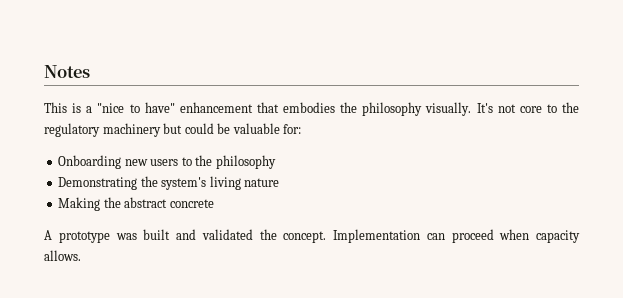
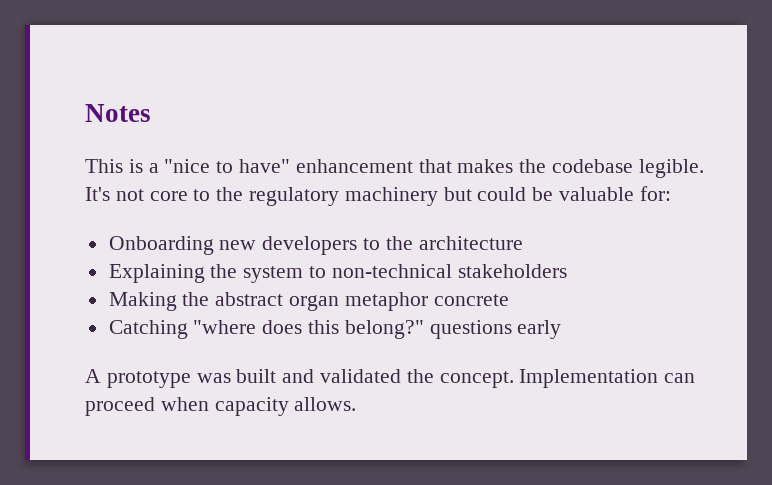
- This is a "nice to have" enhancement that embodies the philosophy visually.
+ This is a "nice to have" enhancement that makes the codebase legible.
- Onboarding new users to the philosophy
- Demonstrating the system's living nature
+ Onboarding new developers to the architecture
+ Explaining the system to non-technical stakeholders
- Making the abstract concrete
+ Making the abstract organ metaphor concrete
+ Catching "where does this belong?" questions early

